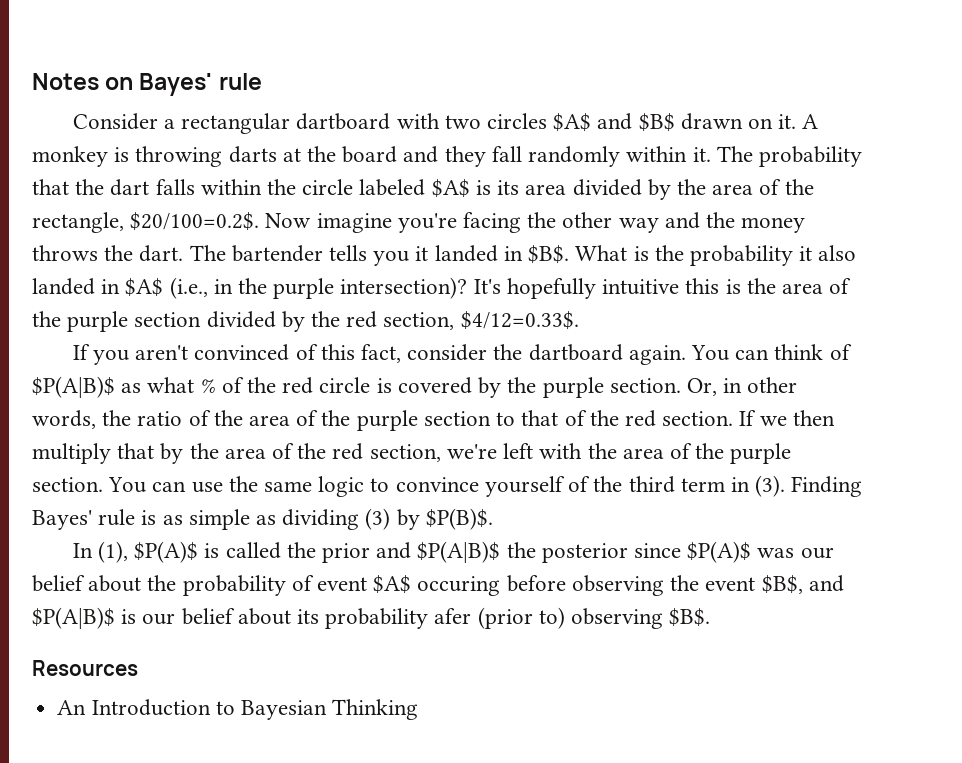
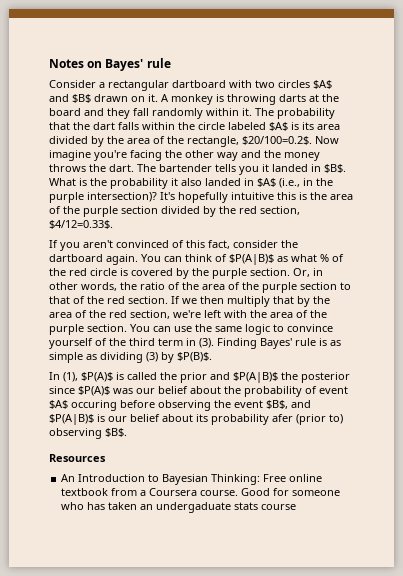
- An Introduction to Bayesian Thinking
+ An Introduction to Bayesian Thinking: Free online textbook from a Coursera course. Good for someone who has taken an undergaduate stats course

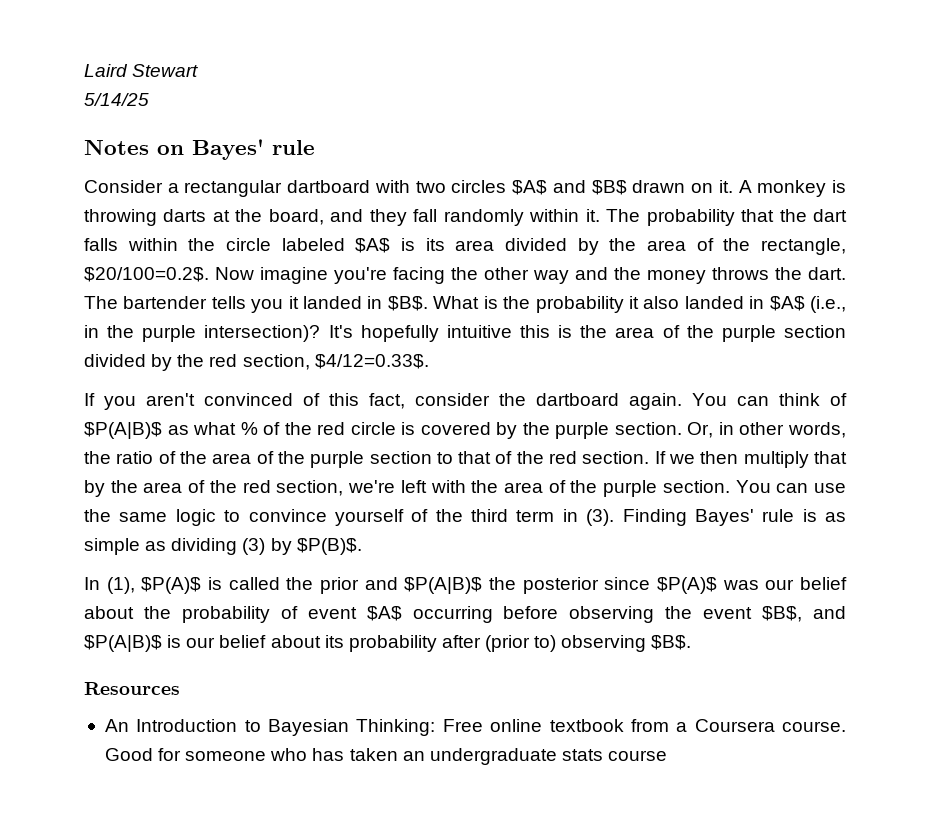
+ Laird Stewart
+ 5/14/25
- A monkey is throwing darts at the board and they fall randomly within it.
+ A monkey is throwing darts at the board, and they fall randomly within it.
- In (1), $P(A)$ is called the prior and $P(A|B)$ the posterior since $P(A)$ was our belief about the probability of event $A$ occuring before observing the event $B$, and $P(A|B)$ is our belief about its probability afer (prior to) observing $B$.
+ In (1), $P(A)$ is called the prior and $P(A|B)$ the posterior since $P(A)$ was our belief about the probability of event $A$ occurring before observing the event $B$, and $P(A|B)$ is our belief about its probability after (prior to) observing $B$.
- Good for someone who has taken an undergaduate stats course
+ Good for someone who has taken an undergraduate stats course

